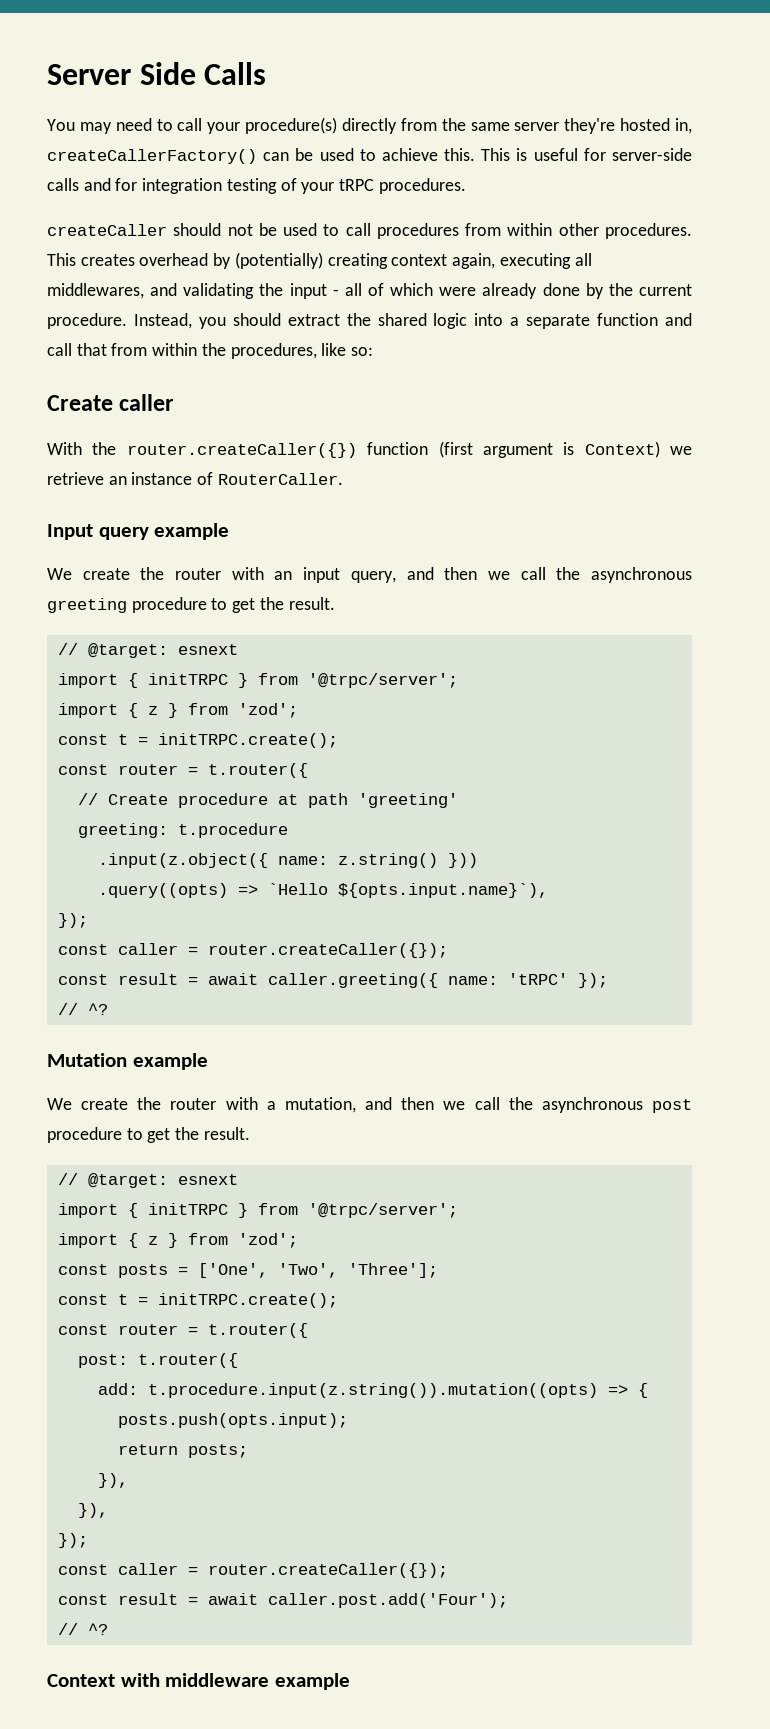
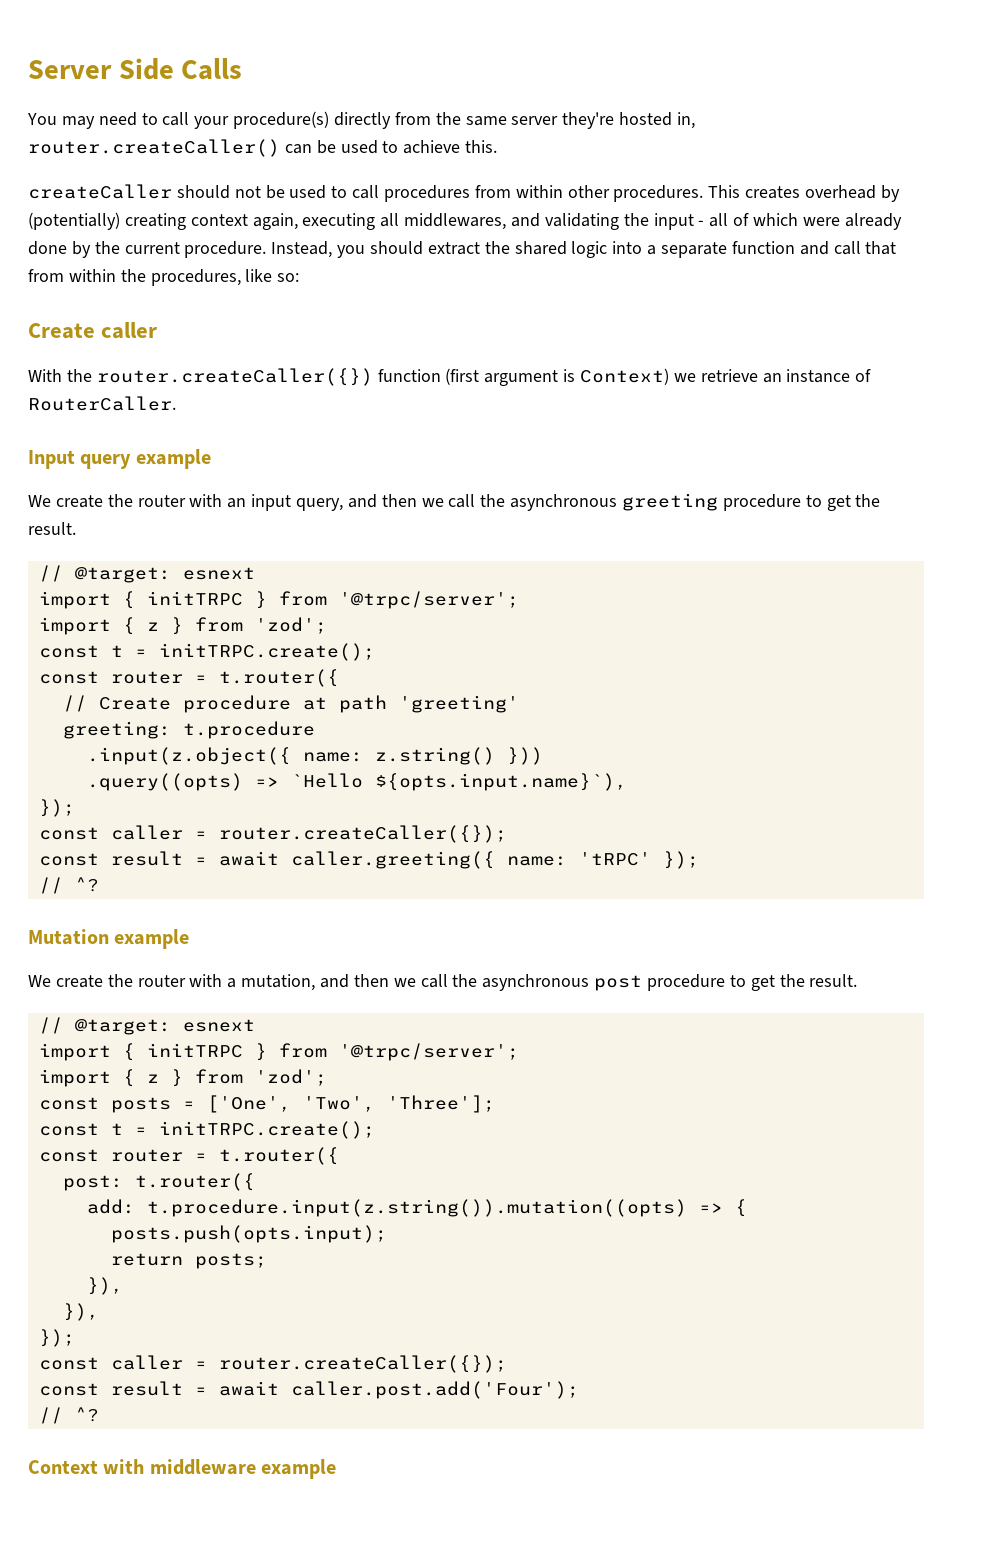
- You may need to call your procedure(s) directly from the same server they're hosted in, createCallerFactory() can be used to achieve this. This is useful for server-side calls and for integration testing of your tRPC procedures.
+ You may need to call your procedure(s) directly from the same server they're hosted in, router.createCaller() can be used to achieve this.

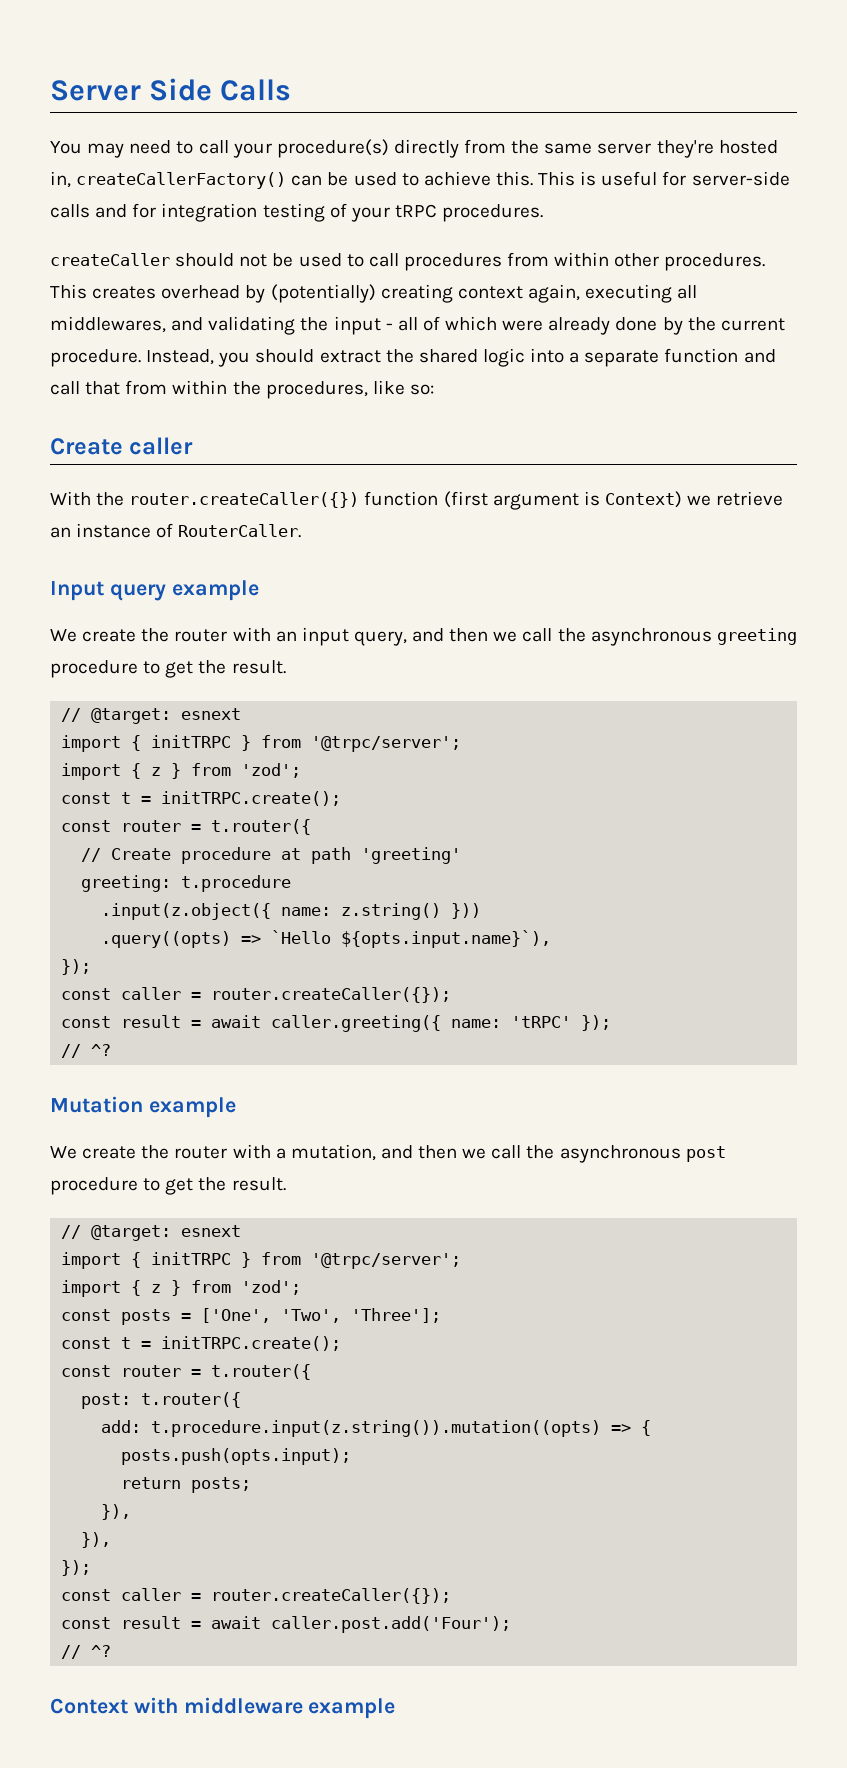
- You may need to call your procedure(s) directly from the same server they're hosted in, router.createCaller() can be used to achieve this.
+ You may need to call your procedure(s) directly from the same server they're hosted in, createCallerFactory() can be used to achieve this. This is useful for server-side calls and for integration testing of your tRPC procedures.

